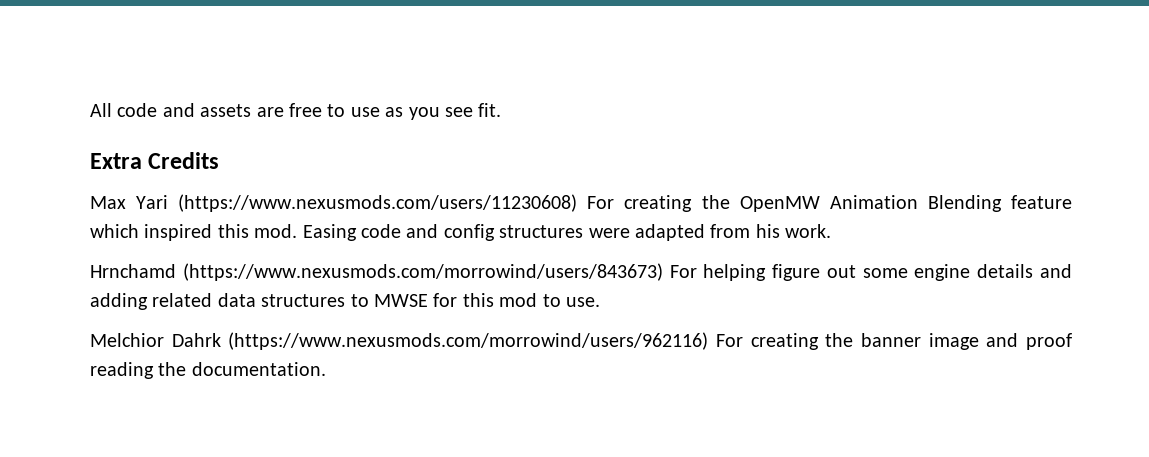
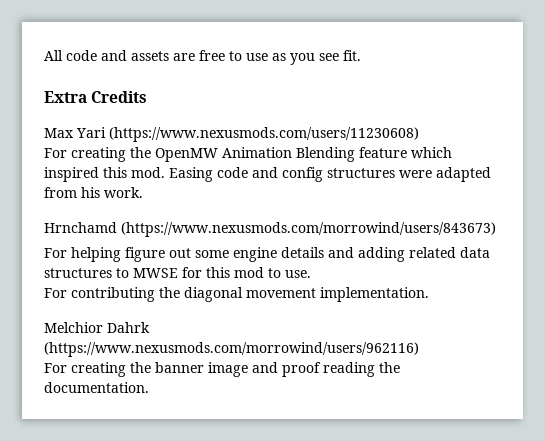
- Max Yari (https://www.nexusmods.com/users/11230608) For creating the OpenMW Animation Blending feature which inspired this mod.
+ Max Yari (https://www.nexusmods.com/users/11230608)
+ For creating the OpenMW Animation Blending feature which inspired this mod.
- Hrnchamd (https://www.nexusmods.com/morrowind/users/843673) For helping figure out some engine details and adding related data structures to MWSE for this mod to use.
+ Hrnchamd (https://www.nexusmods.com/morrowind/users/843673)
+ For helping figure out some engine details and adding related data structures to MWSE for this mod to use.
+ For contributing the diagonal movement implementation.
- Melchior Dahrk (https://www.nexusmods.com/morrowind/users/962116) For creating the banner image and proof reading the documentation.
+ Melchior Dahrk (https://www.nexusmods.com/morrowind/users/962116)
+ For creating the banner image and proof reading the documentation.

